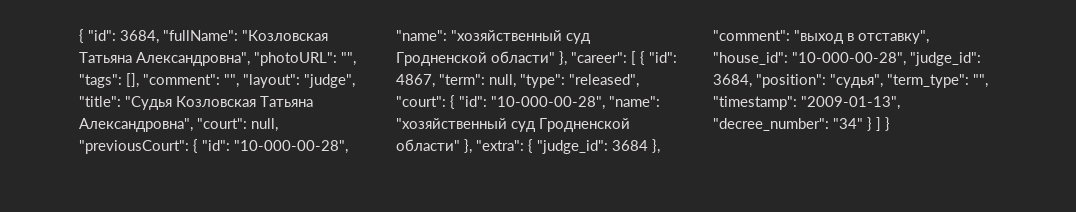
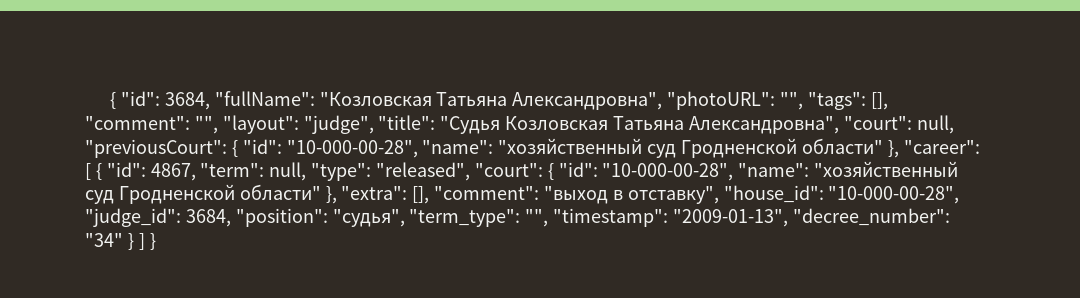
- "хозяйственный суд Гродненской области" }, "extra": { "judge_id": 3684 }, "comment":
+ "хозяйственный суд Гродненской области" }, "extra": [], "comment":

